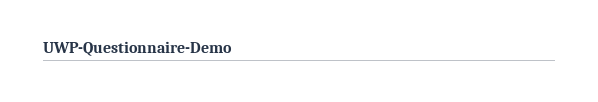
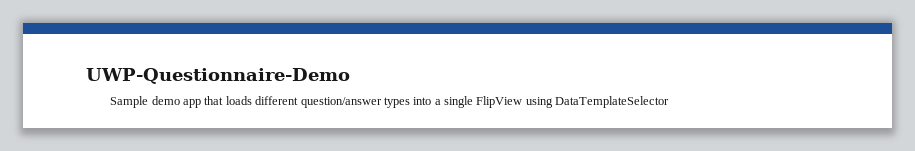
+ Sample demo app that loads different question/answer types into a single FlipView using DataTemplateSelector

